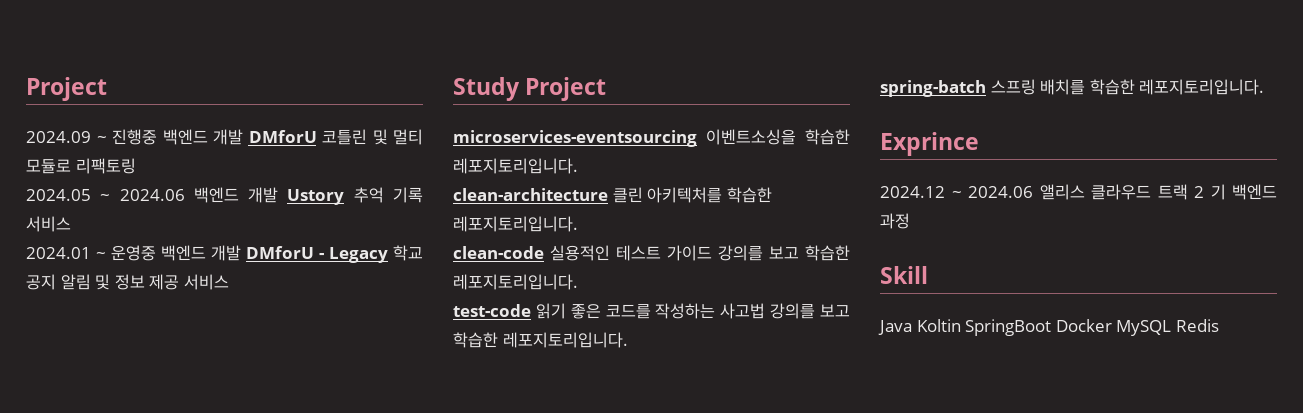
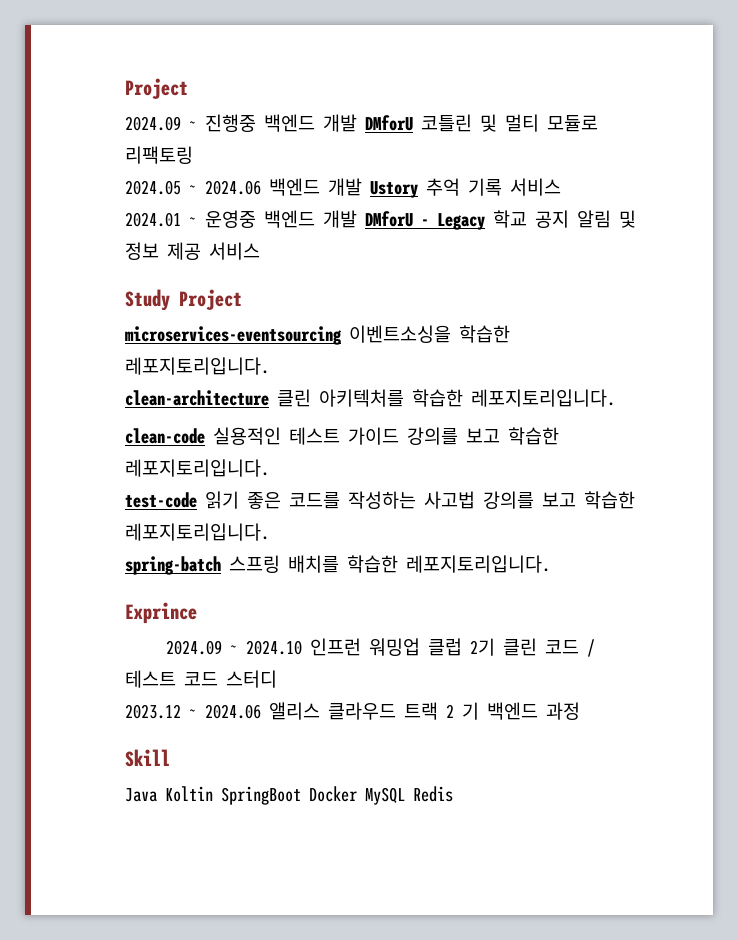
- 2024.12 ~ 2024.06 앨리스 클라우드 트랙 2 기 백엔드 과정
+ 2024.09 ~ 2024.10 인프런 워밍업 클럽 2기 클린 코드 / 테스트 코드 스터디
+ 2023.12 ~ 2024.06 앨리스 클라우드 트랙 2 기 백엔드 과정

